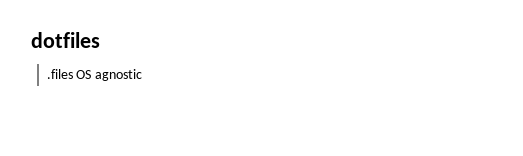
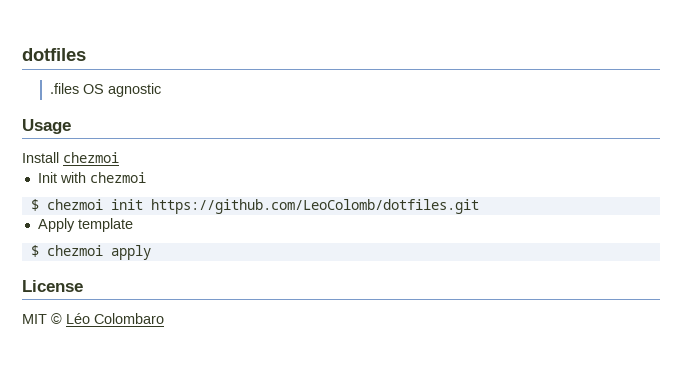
+ Usage
+ Install chezmoi
+ Init with chezmoi
+ $ chezmoi init https://github.com/LeoColomb/dotfiles.git
+ Apply template
+ $ chezmoi apply
+ License
+ MIT © Léo Colombaro

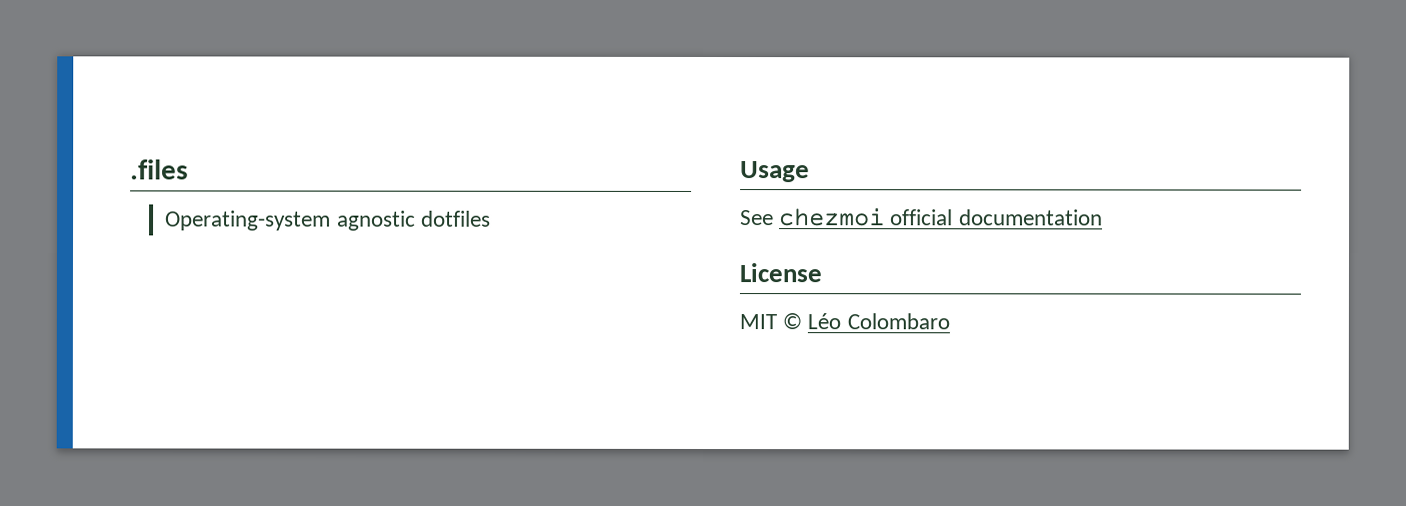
- dotfiles
- .files OS agnostic
+ .files
+ Operating-system agnostic dotfiles
- Install chezmoi
- Init with chezmoi
- $ chezmoi init https://github.com/LeoColomb/dotfiles.git
- Apply template
- $ chezmoi apply
+ See chezmoi official documentation

